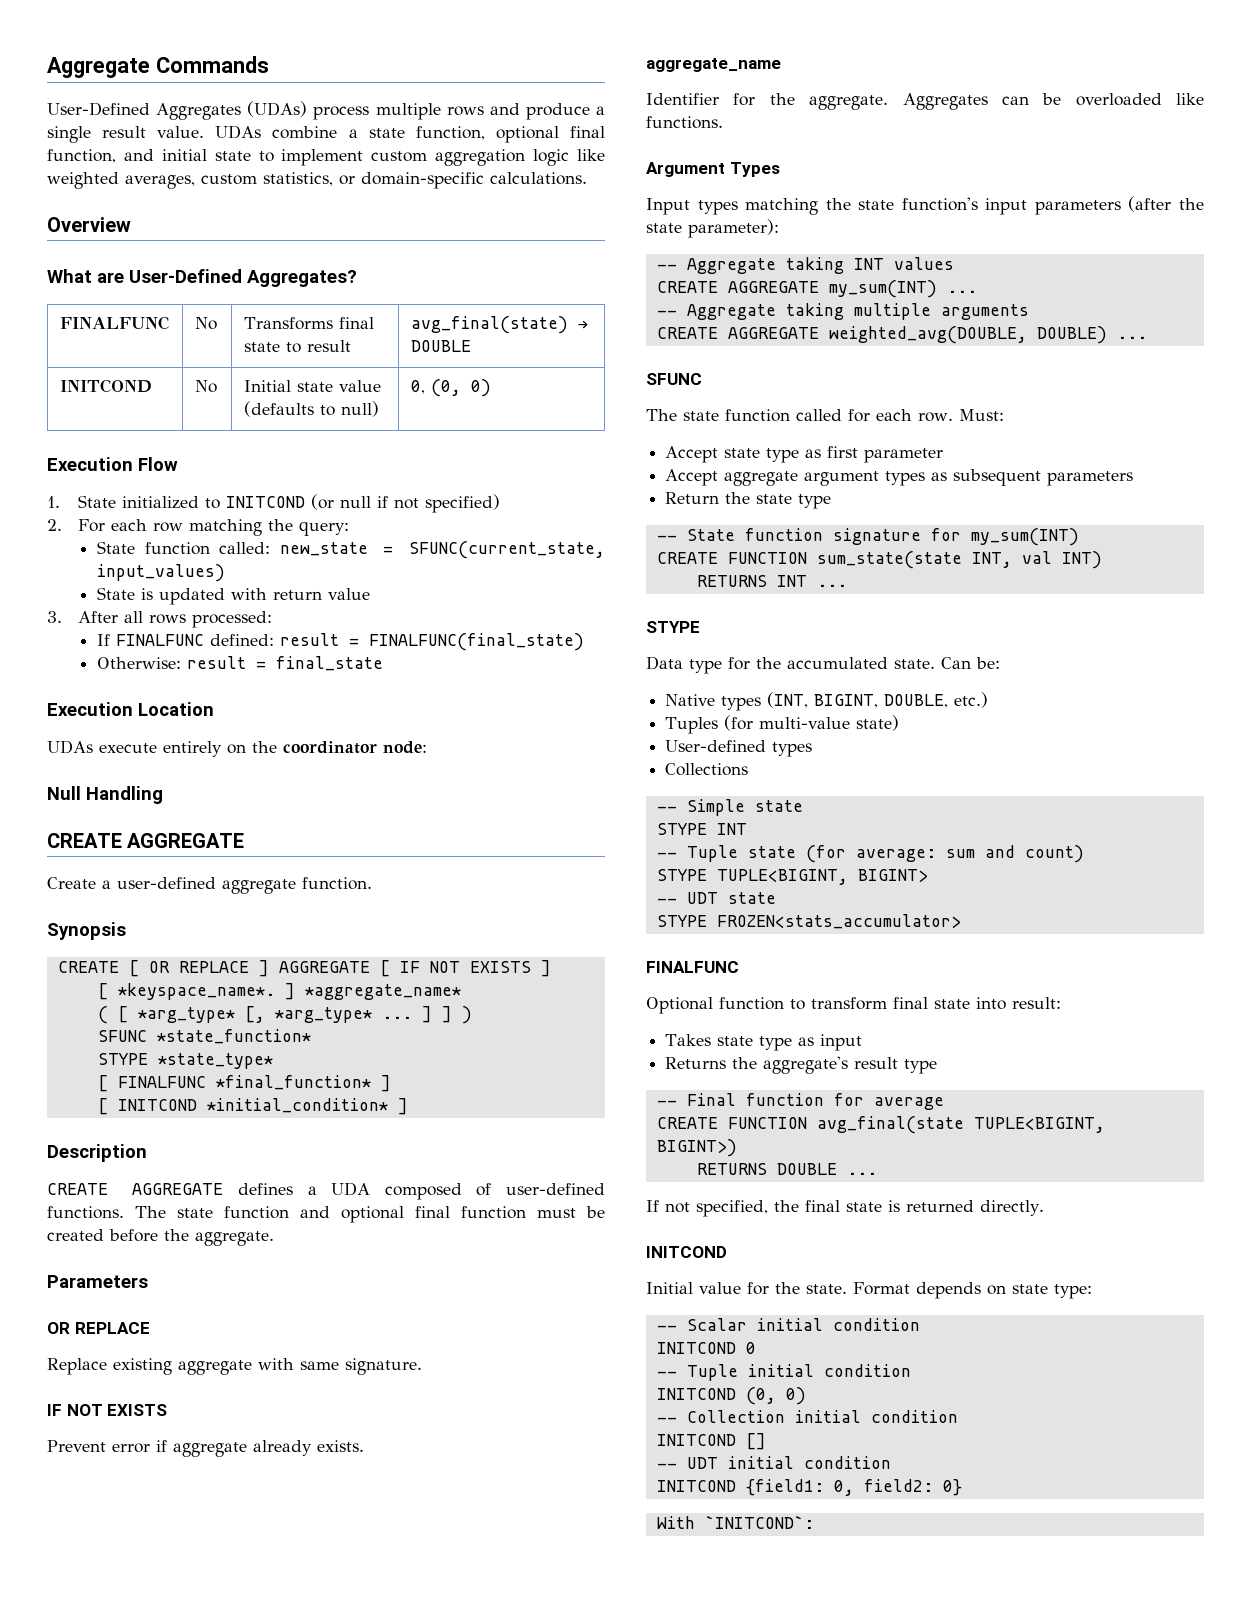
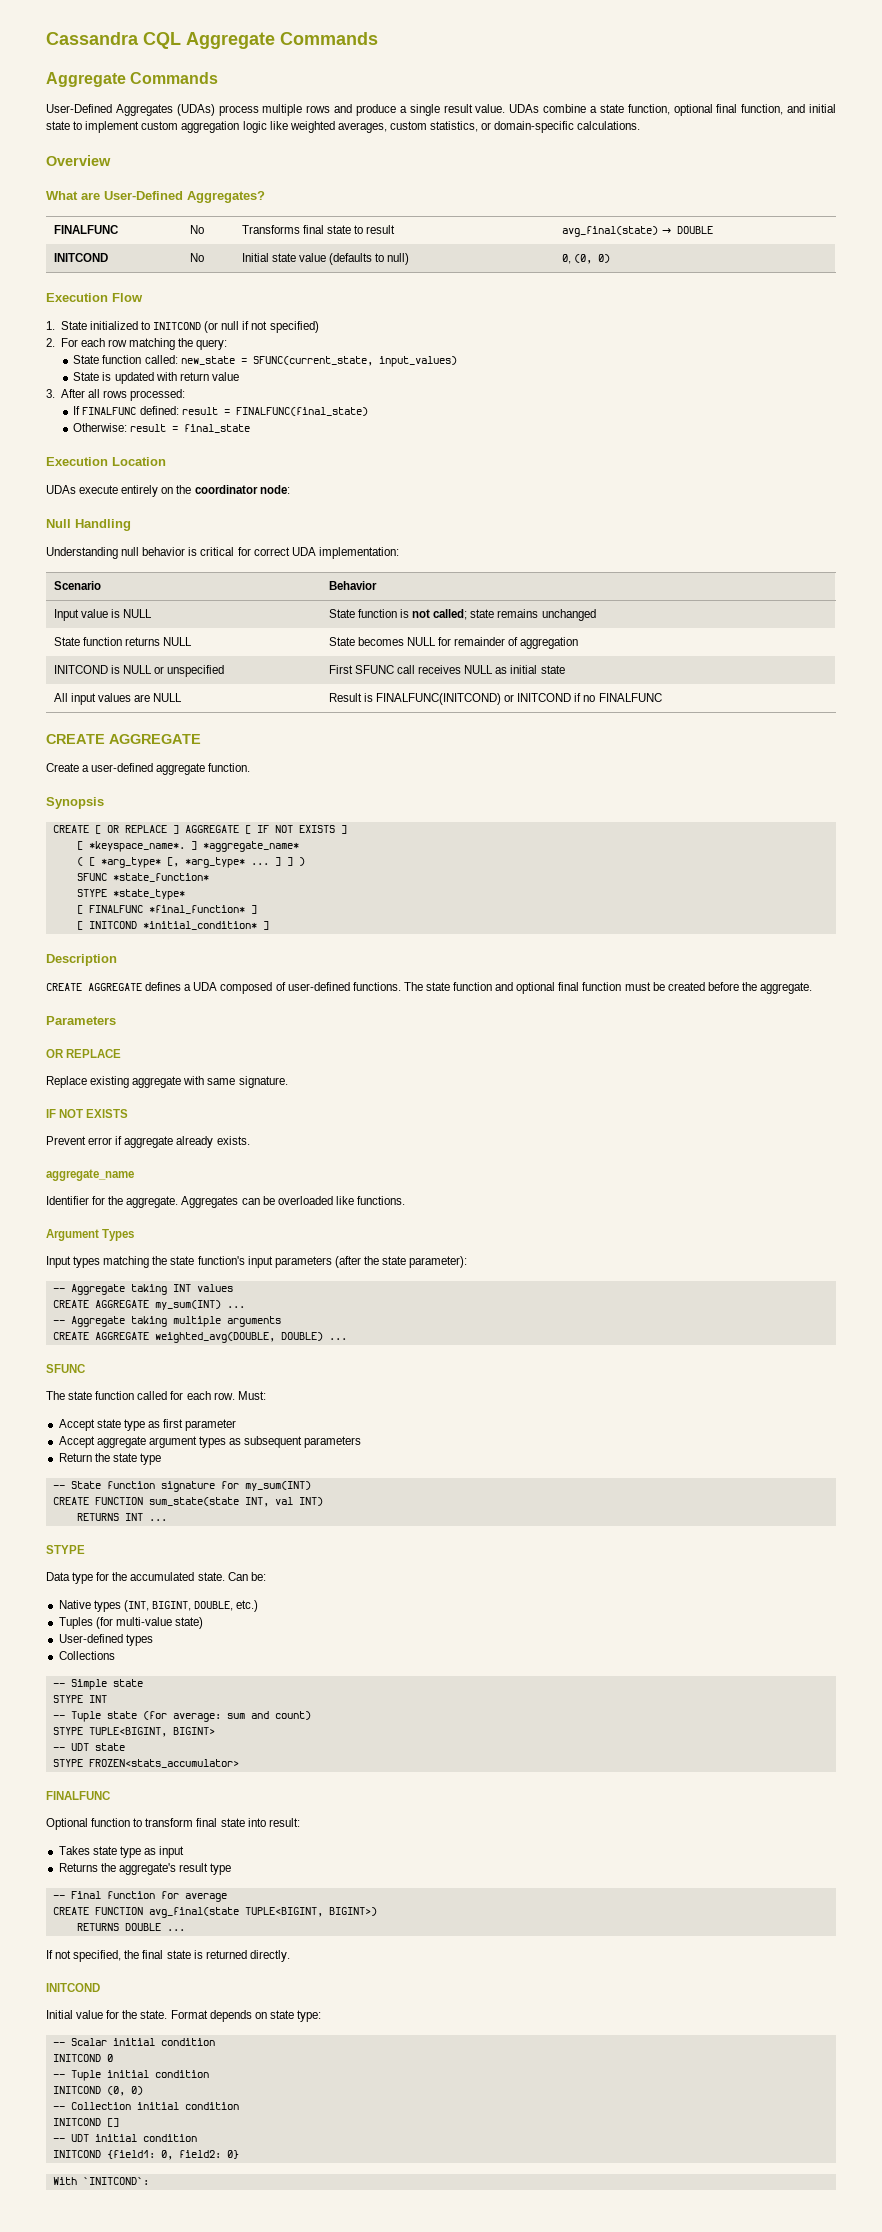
+ Cassandra CQL Aggregate Commands
+ Understanding null behavior is critical for correct UDA implementation:
+ Scenario | Behavior
+ Input value is NULL | State function is not called; state remains unchanged
+ State function returns NULL | State becomes NULL for remainder of aggregation
+ INITCOND is NULL or unspecified | First SFUNC call receives NULL as initial state
+ All input values are NULL | Result is FINALFUNC(INITCOND) or INITCOND if no FINALFUNC

